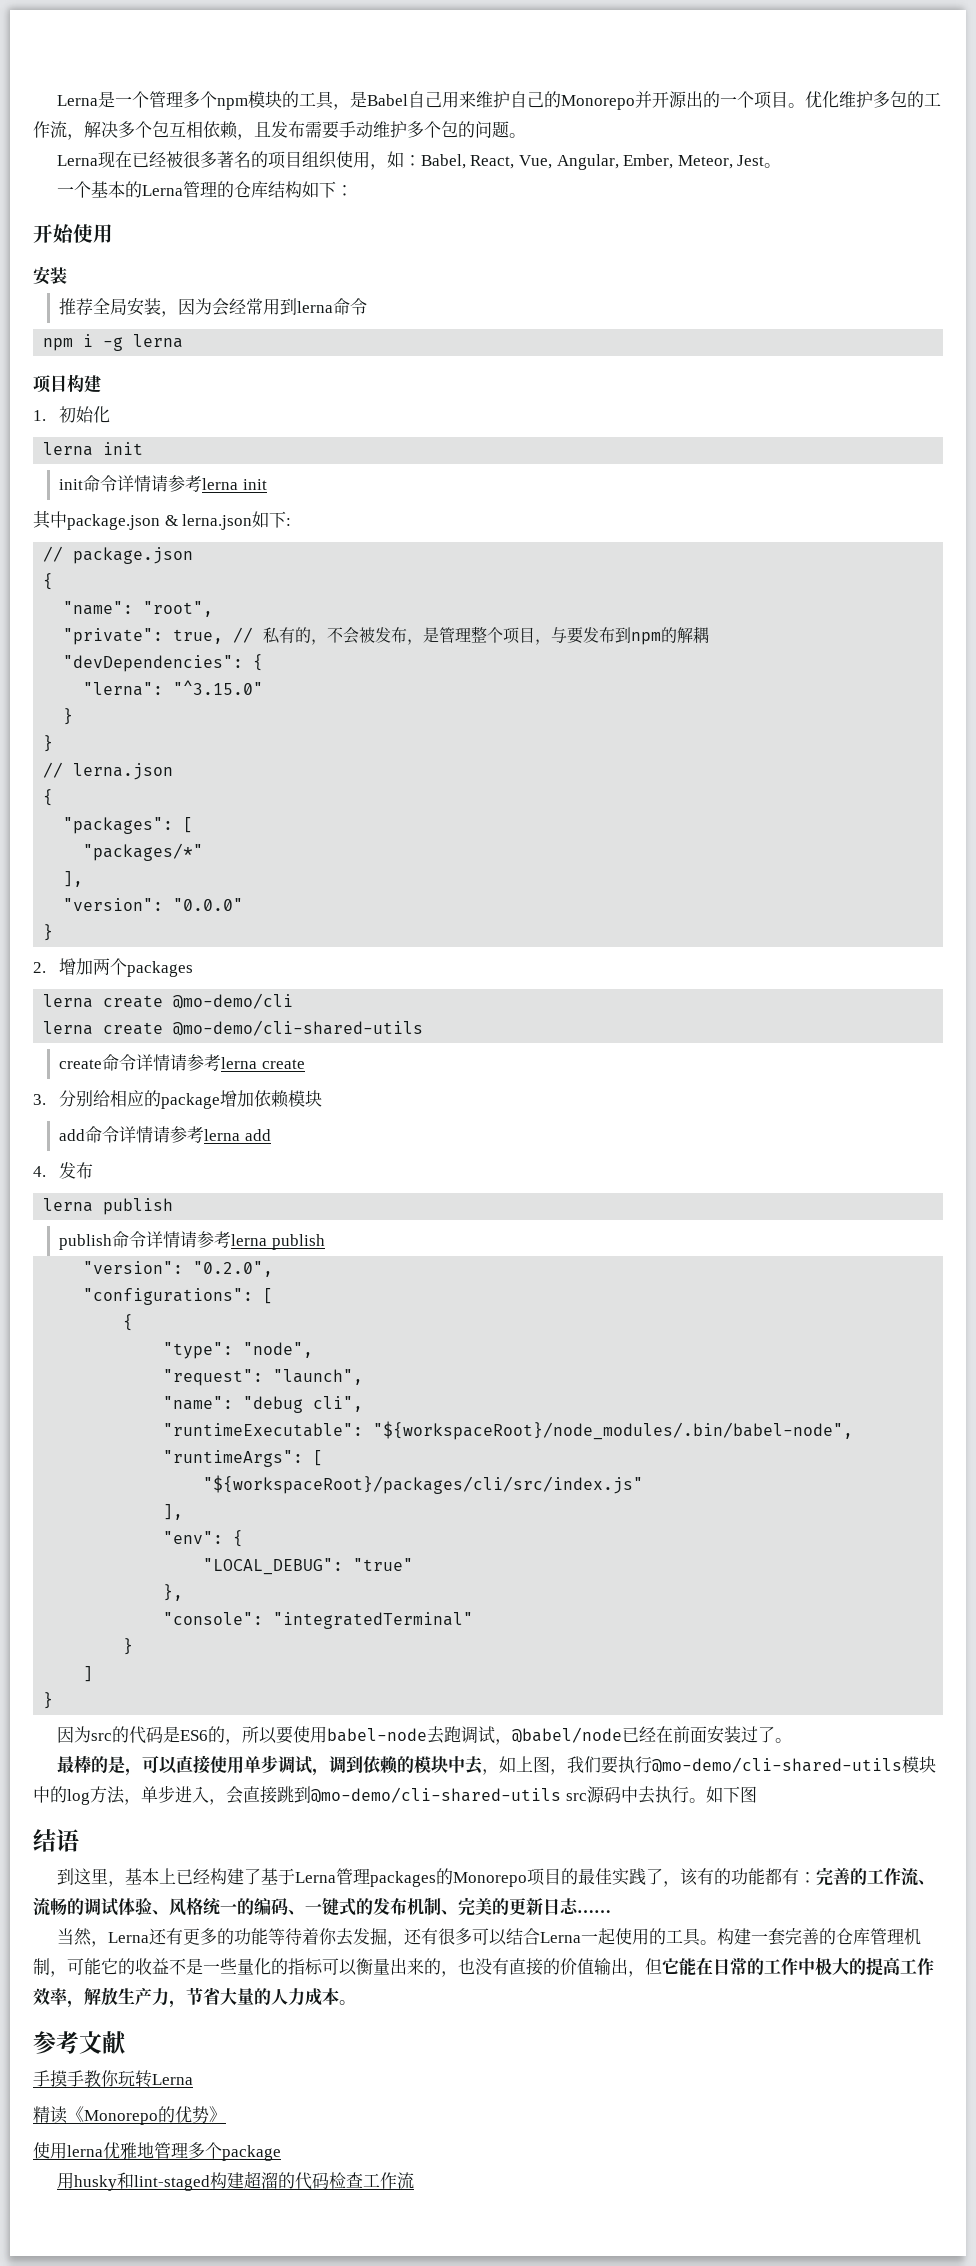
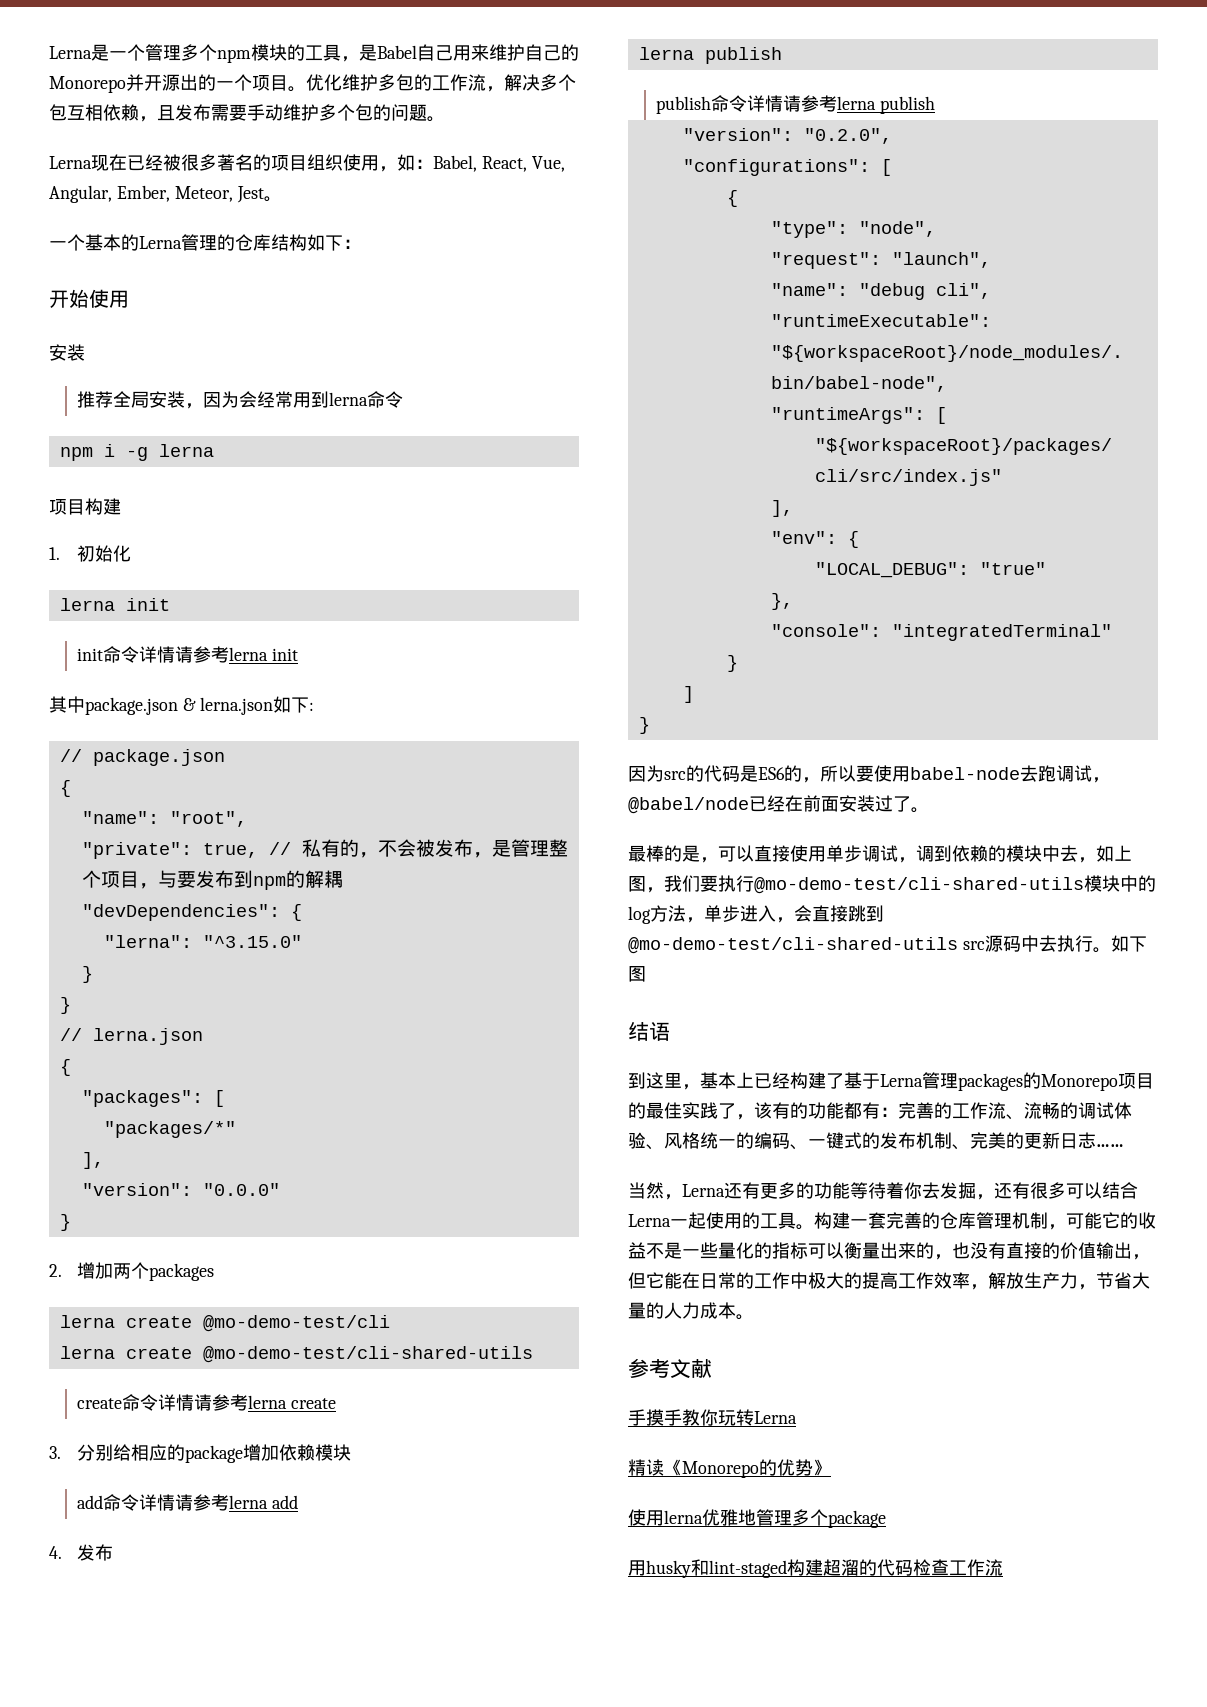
- lerna create @mo-demo/cli
- lerna create @mo-demo/cli-shared-utils
+ lerna create @mo-demo-test/cli
+ lerna create @mo-demo-test/cli-shared-utils
- 最棒的是，可以直接使用单步调试，调到依赖的模块中去，如上图，我们要执行@mo-demo/cli-shared-utils模块中的log方法，单步进入，会直接跳到@mo-demo/cli-shared-utils src源码中去执行。
+ 最棒的是，可以直接使用单步调试，调到依赖的模块中去，如上图，我们要执行@mo-demo-test/cli-shared-utils模块中的log方法，单步进入，会直接跳到@mo-demo-test/cli-shared-utils src源码中去执行。

